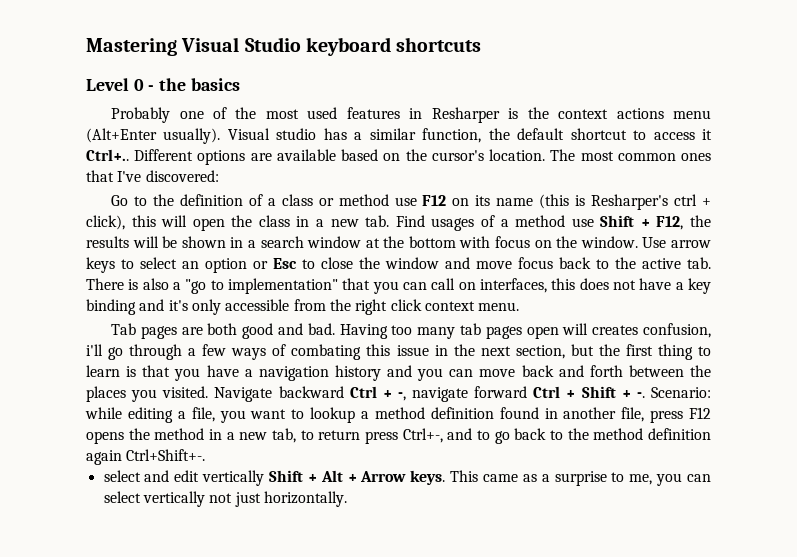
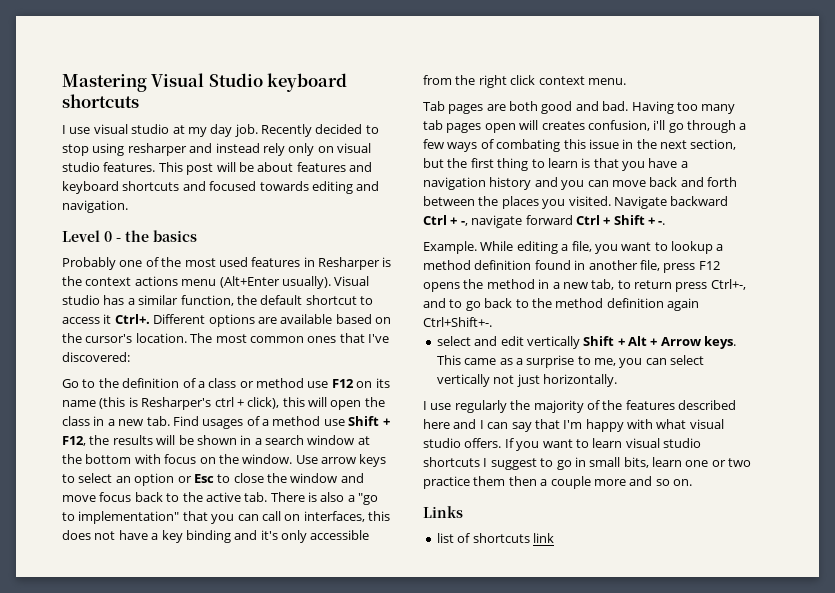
+ I use visual studio at my day job. Recently decided to stop using resharper and instead rely only on visual studio features. This post will be about features and keyboard shortcuts and focused towards editing and navigation.
- Visual studio has a similar function, the default shortcut to access it Ctrl+..
+ Visual studio has a similar function, the default shortcut to access it Ctrl+.
- Navigate backward Ctrl + -, navigate forward Ctrl + Shift + -. Scenario: while editing a file, you want to lookup a method definition found in another file, press F12 opens the method in a new tab, to return press Ctrl+-, and to go back to the method definition again Ctrl+Shift+-.
+ Navigate backward Ctrl + -, navigate forward Ctrl + Shift + -.
+ Example. While editing a file, you want to lookup a method definition found in another file, press F12 opens the method in a new tab, to return press Ctrl+-, and to go back to the method definition again Ctrl+Shift+-.
+ I use regularly the majority of the features described here and I can say that I'm happy with what visual studio offers. If you want to learn visual studio shortcuts I suggest to go in small bits, learn one or two practice them then a couple more and so on.
+ Links
+ list of shortcuts link

